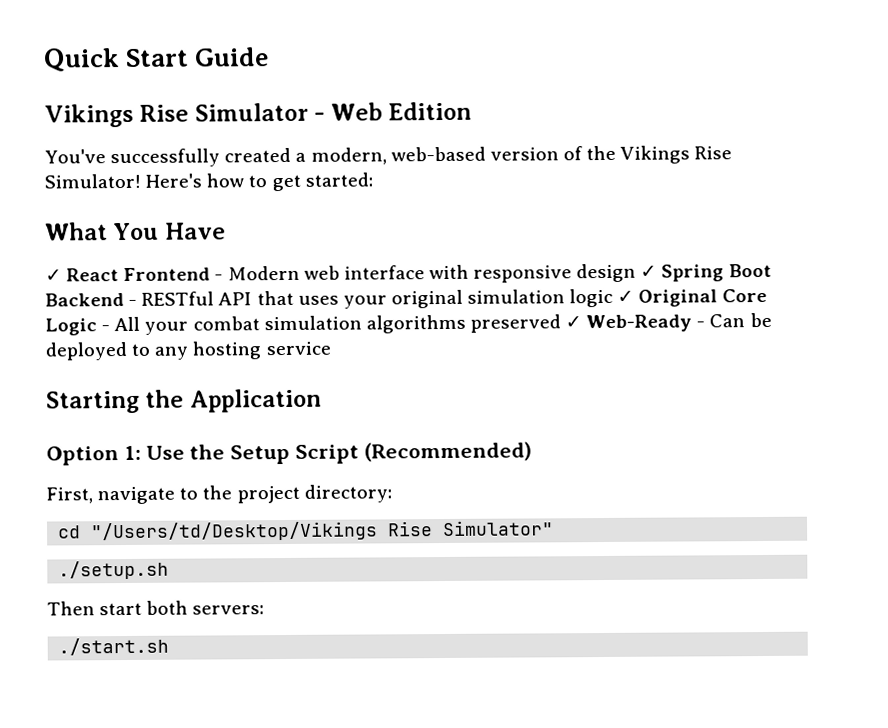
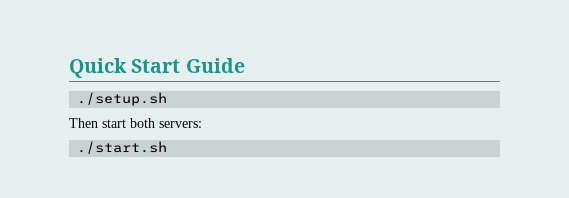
- Vikings Rise Simulator - Web Edition
- You've successfully created a modern, web-based version of the Vikings Rise Simulator! Here's how to get started:
- What You Have
- ✓ React Frontend - Modern web interface with responsive design ✓ Spring Boot Backend - RESTful API that uses your original simulation logic ✓ Original Core Logic - All your combat simulation algorithms preserved ✓ Web-Ready - Can be deployed to any hosting service
- Starting the Application
- Option 1: Use the Setup Script (Recommended)
- First, navigate to the project directory:
- cd "/Users/td/Desktop/Vikings Rise Simulator"

